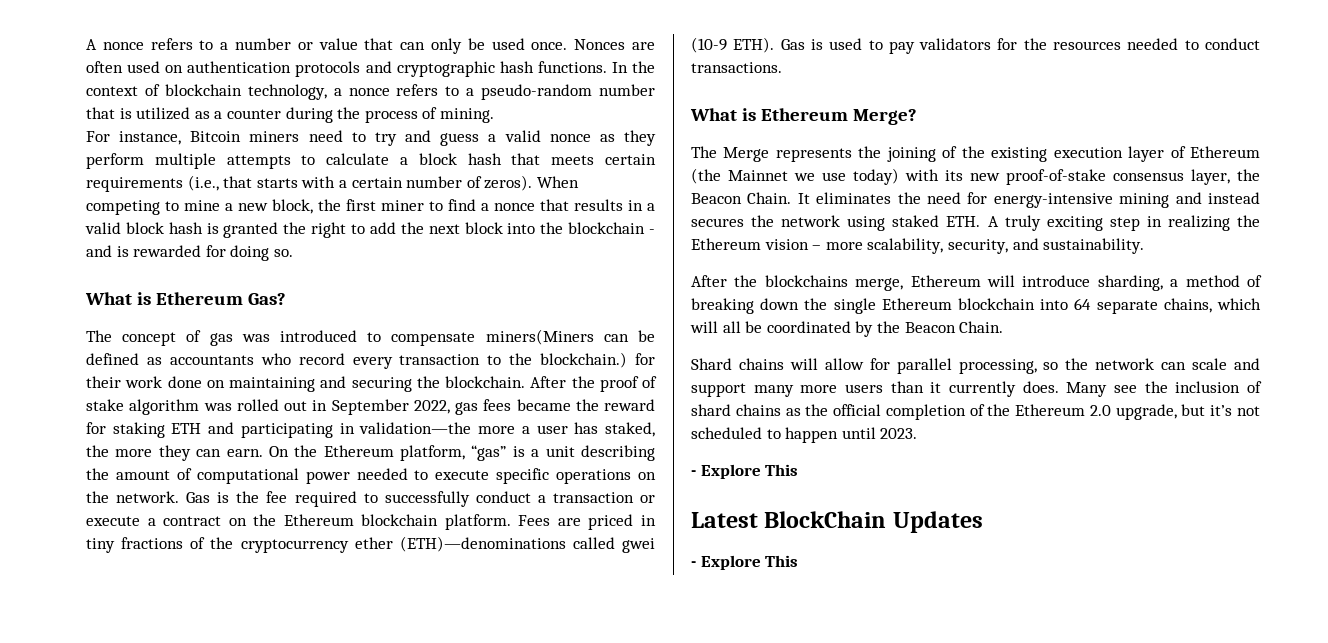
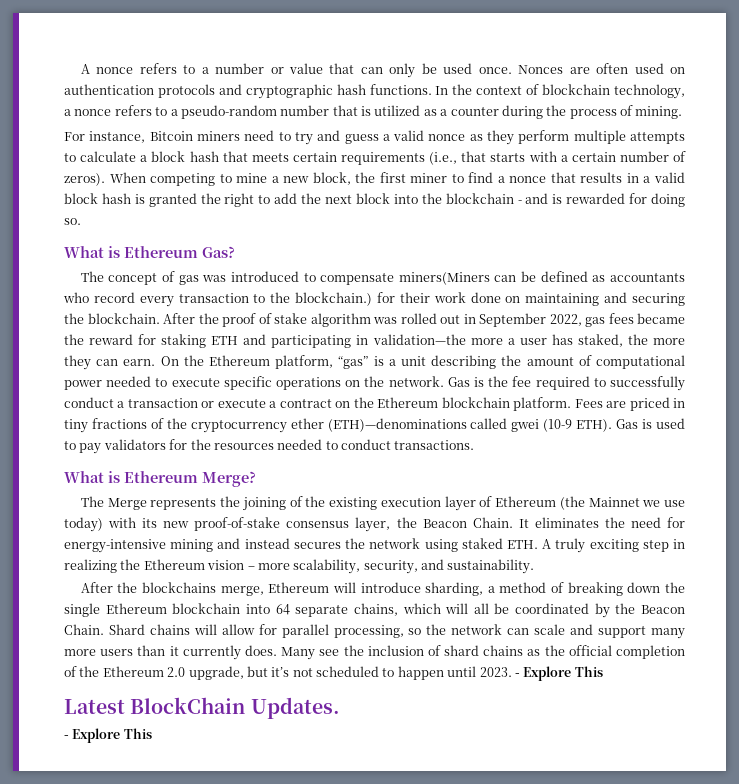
- After the blockchains merge, Ethereum will introduce sharding, a method of breaking down the single Ethereum blockchain into 64 separate chains, which will all be coordinated by the Beacon Chain.
- Shard chains will allow for parallel processing, so the network can scale and support many more users than it currently does.
+ After the blockchains merge, Ethereum will introduce sharding, a method of breaking down the single Ethereum blockchain into 64 separate chains, which will all be coordinated by the Beacon Chain. Shard chains will allow for parallel processing, so the network can scale and support many more users than it currently does.
- Many see the inclusion of shard chains as the official completion of the Ethereum 2.0 upgrade, but it’s not scheduled to happen until 2023.
- - Explore This
+ Many see the inclusion of shard chains as the official completion of the Ethereum 2.0 upgrade, but it’s not scheduled to happen until 2023. - Explore This
- Latest BlockChain Updates
+ Latest BlockChain Updates.

